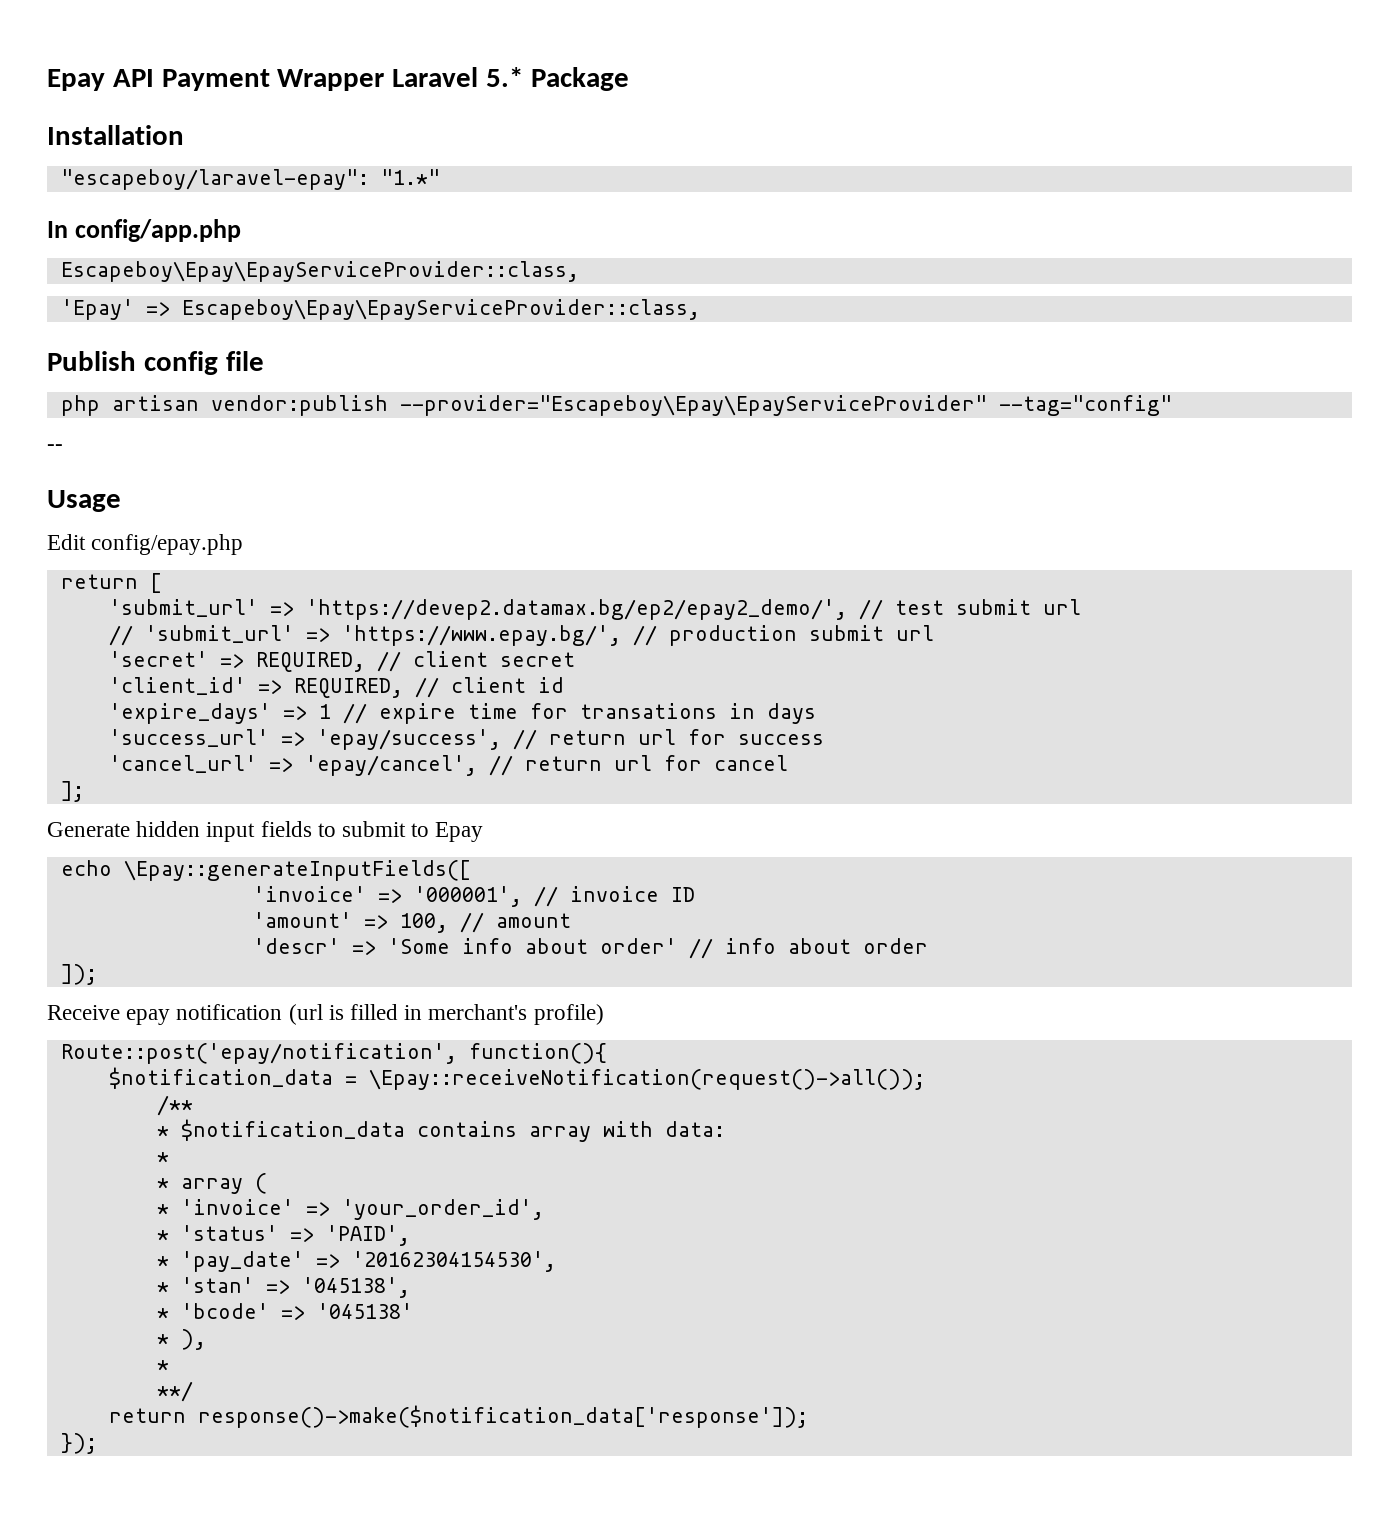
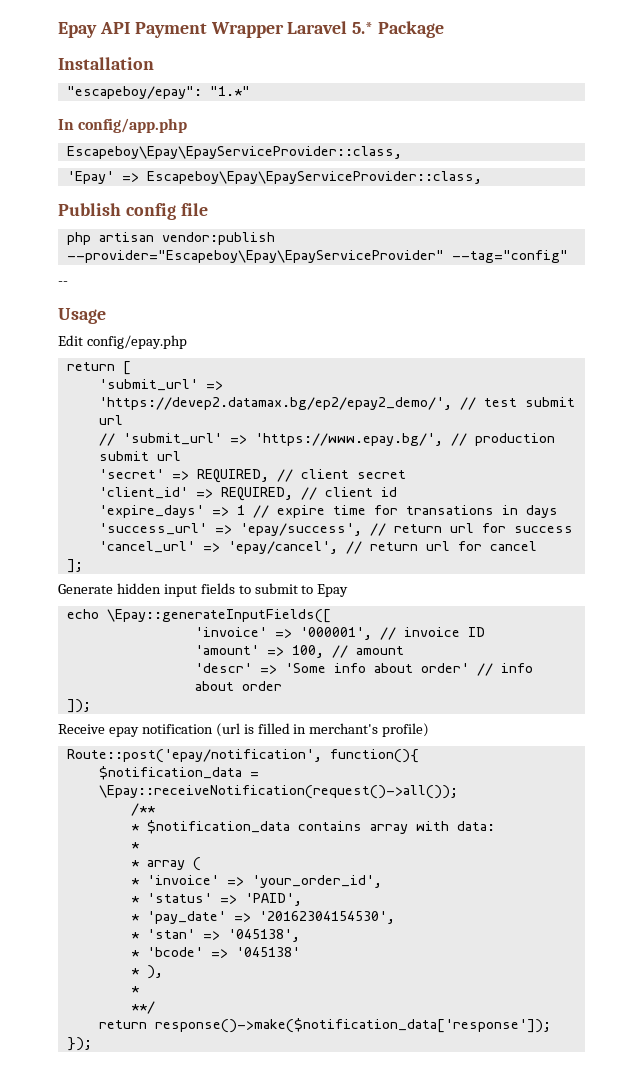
- "escapeboy/laravel-epay": "1.*"
+ "escapeboy/epay": "1.*"

